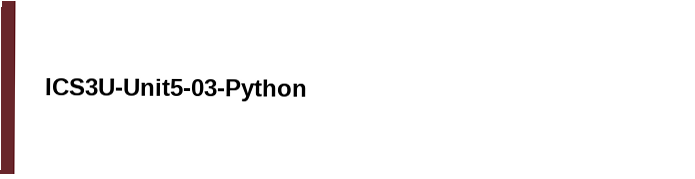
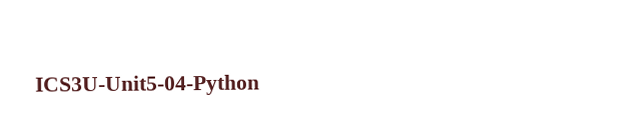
- ICS3U-Unit5-03-Python
+ ICS3U-Unit5-04-Python

